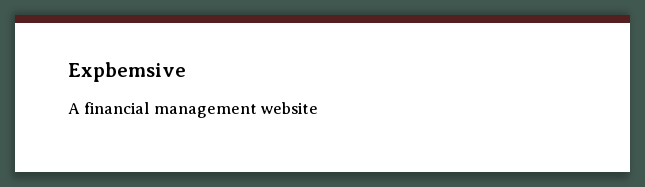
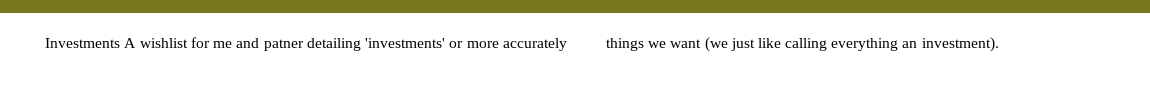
- Expbemsive
- A financial management website
+ Investments A wishlist for me and patner detailing 'investments' or more accurately things we want (we just like calling everything an investment).

